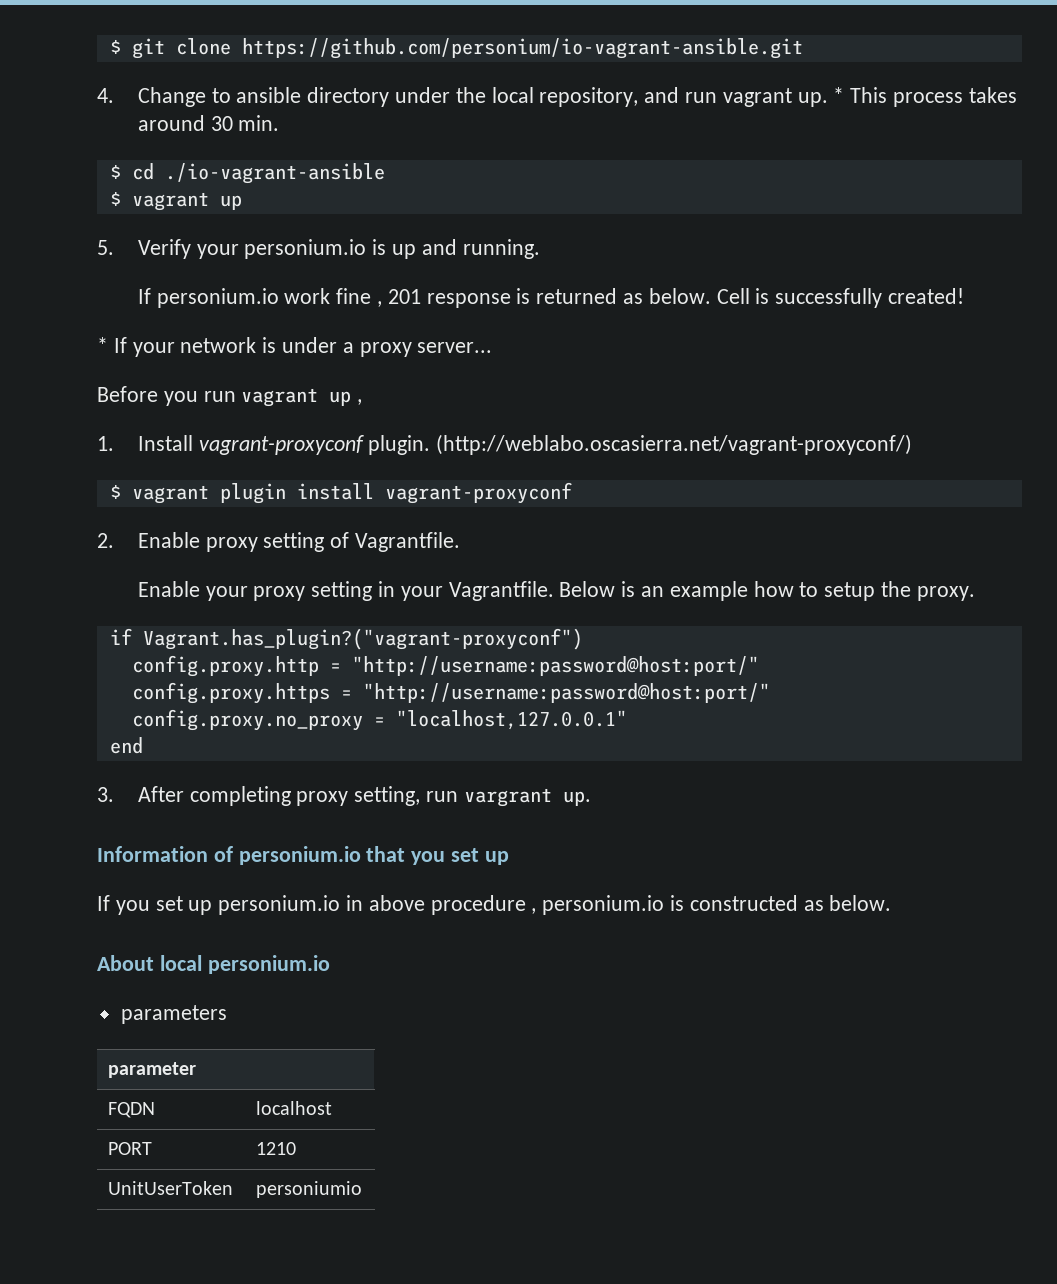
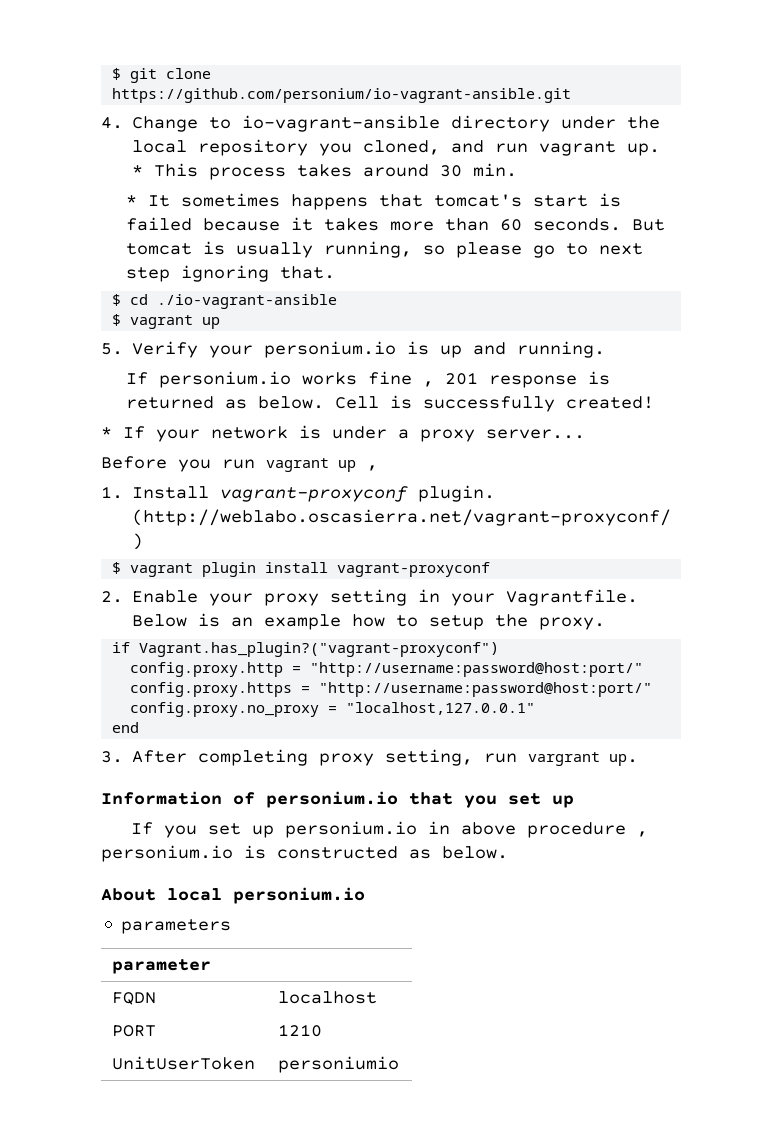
- 4. Change to ansible directory under the local repository, and run vagrant up.
+ 4. Change to io-vagrant-ansible directory under the local repository you cloned, and run vagrant up.
+ * It sometimes happens that tomcat's start is failed because it takes more than 60 seconds. But tomcat is usually running, so please go to next step ignoring that.
- If personium.io work fine , 201 response is returned as below.
+ If personium.io works fine , 201 response is returned as below.
- 2. Enable proxy setting of Vagrantfile.
- Enable your proxy setting in your Vagrantfile.
+ 2. Enable your proxy setting in your Vagrantfile.

